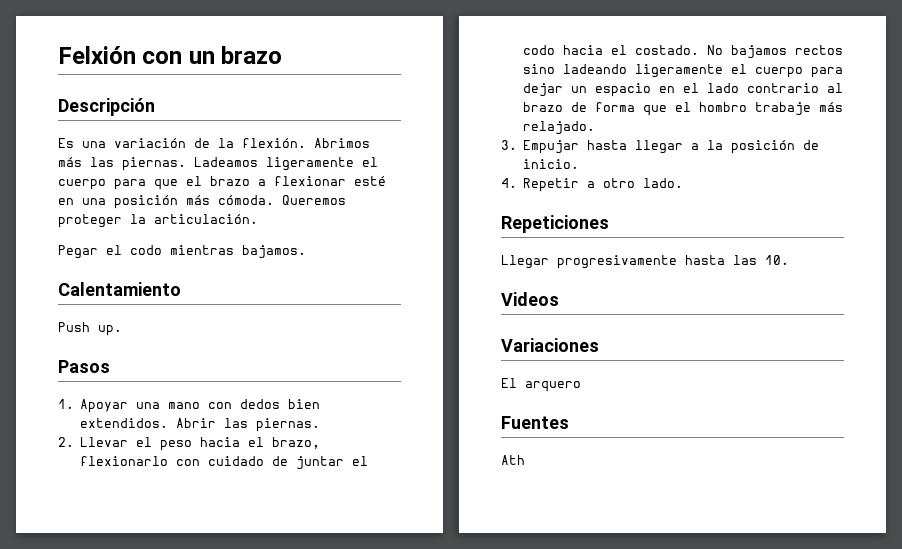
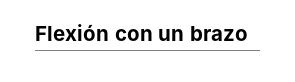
- Felxión con un brazo
+ Flexión con un brazo
- Descripción
- Es una variación de la flexión. Abrimos más las piernas. Ladeamos ligeramente el cuerpo para que el brazo a flexionar esté en una posición más cómoda. Queremos proteger la articulación.
- Pegar el codo mientras bajamos.
- Calentamiento
- Push up.
- Pasos
- 1. Apoyar una mano con dedos bien extendidos. Abrir las piernas.
- 2. Llevar el peso hacia el brazo, flexionarlo con cuidado de juntar el codo hacia el costado. No bajamos rectos sino ladeando ligeramente el cuerpo para dejar un espacio en el lado contrario al brazo de forma que el hombro trabaje más relajado.
- 3. Empujar hasta llegar a la posición de inicio.
- 4. Repetir a otro lado.
- Repeticiones
- Llegar progresivamente hasta las 10.
- Videos
- Variaciones
- El arquero
- Fuentes
- Ath

